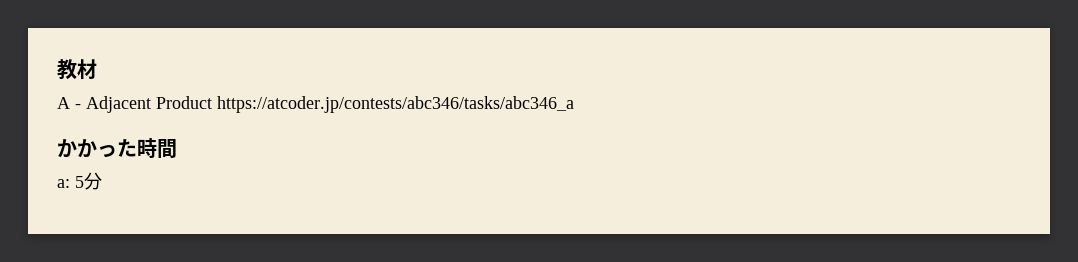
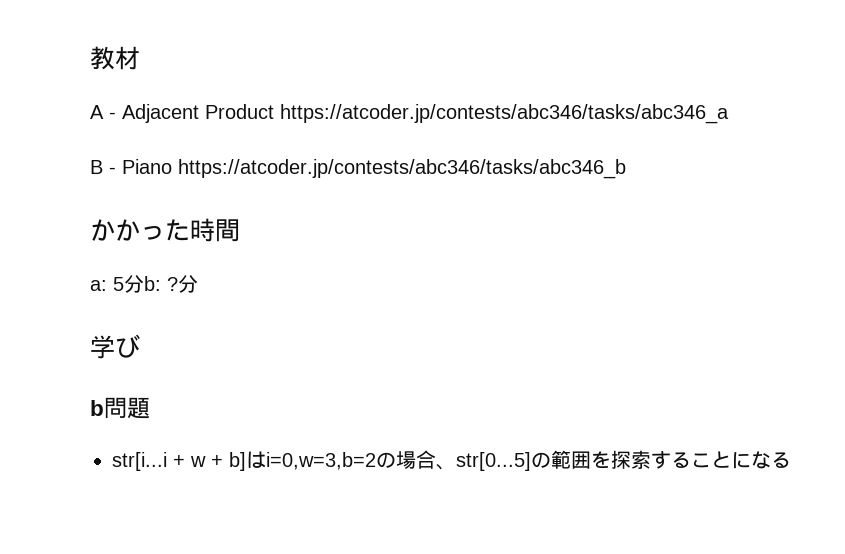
+ B - Piano https://atcoder.jp/contests/abc346/tasks/abc346_b
- a: 5分
+ a: 5分b: ?分
+ 学び
+ b問題
+ str[i...i + w + b]はi=0,w=3,b=2の場合、str[0...5]の範囲を探索することになる

